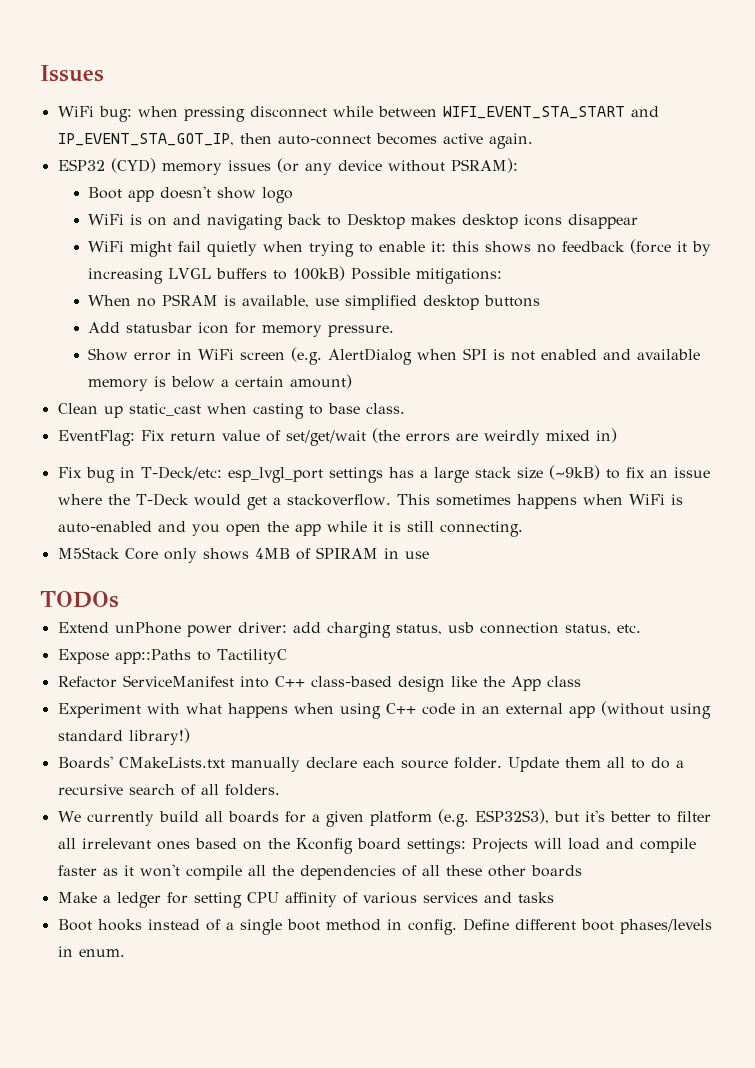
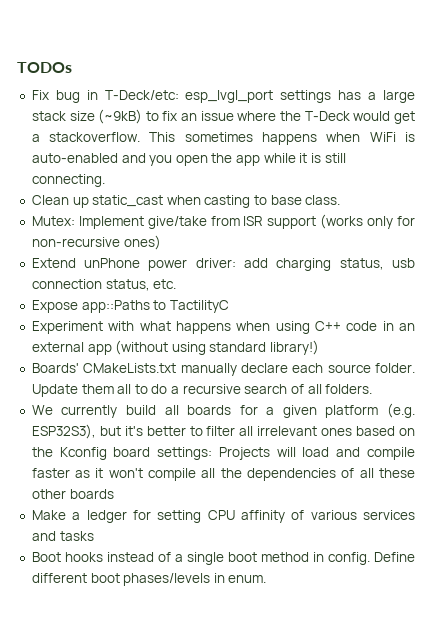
- Issues
- WiFi bug: when pressing disconnect while between WIFI_EVENT_STA_START and IP_EVENT_STA_GOT_IP, then auto-connect becomes active again.
- ESP32 (CYD) memory issues (or any device without PSRAM):
- Boot app doesn't show logo
- WiFi is on and navigating back to Desktop makes desktop icons disappear
- WiFi might fail quietly when trying to enable it: this shows no feedback (force it by increasing LVGL buffers to 100kB) Possible mitigations:
- When no PSRAM is available, use simplified desktop buttons
- Add statusbar icon for memory pressure.
- Show error in WiFi screen (e.g. AlertDialog when SPI is not enabled and available memory is below a certain amount)
- Clean up static_cast when casting to base class.
- EventFlag: Fix return value of set/get/wait (the errors are weirdly mixed in)
+ TODOs
- M5Stack Core only shows 4MB of SPIRAM in use
- TODOs
+ Clean up static_cast when casting to base class.
+ Mutex: Implement give/take from ISR support (works only for non-recursive ones)
- Refactor ServiceManifest into C++ class-based design like the App class

